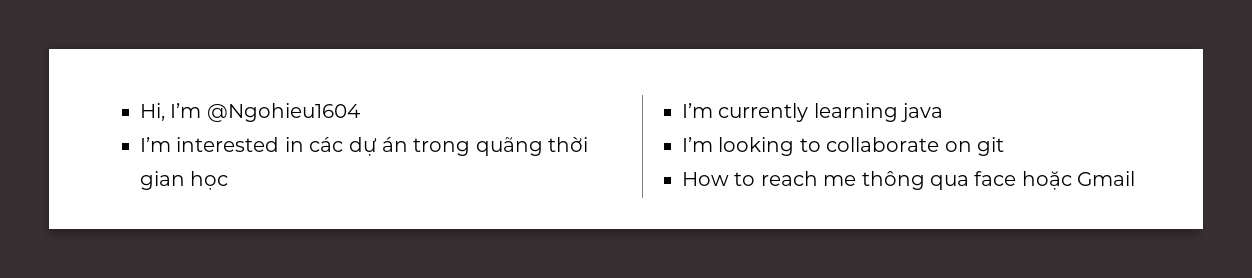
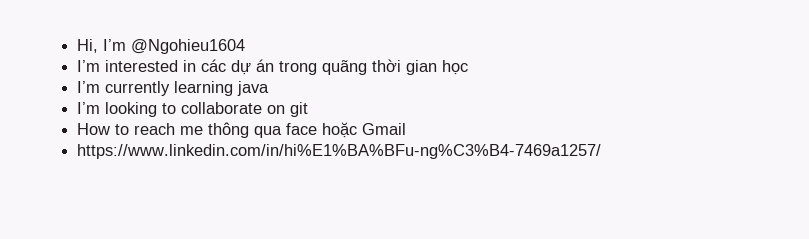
+ https://www.linkedin.com/in/hi%E1%BA%BFu-ng%C3%B4-7469a1257/

